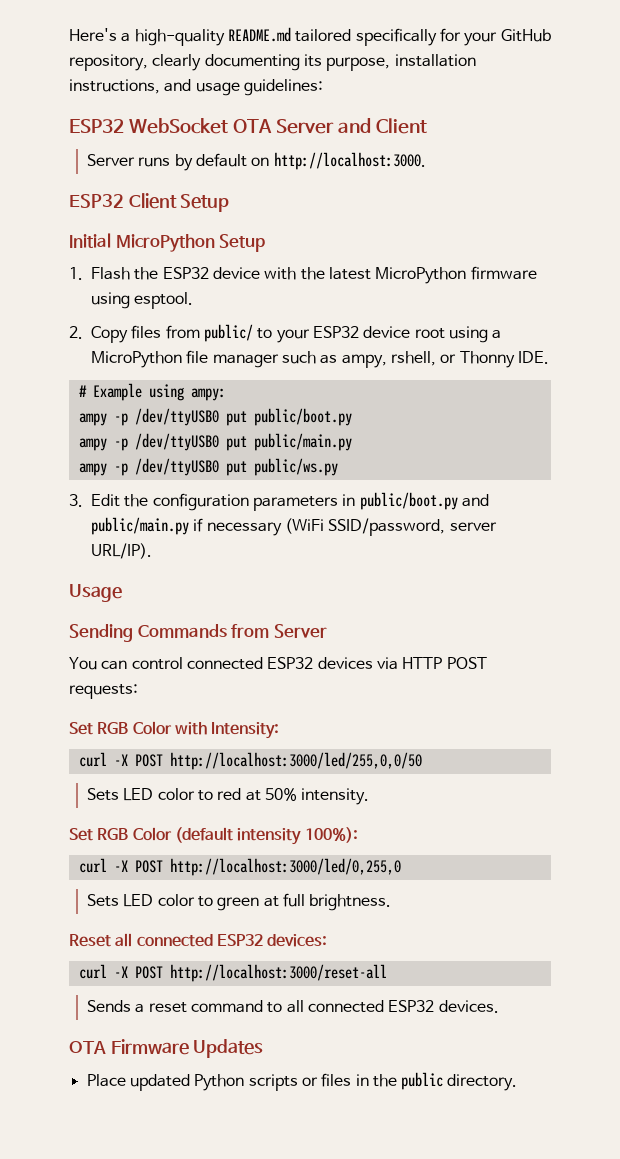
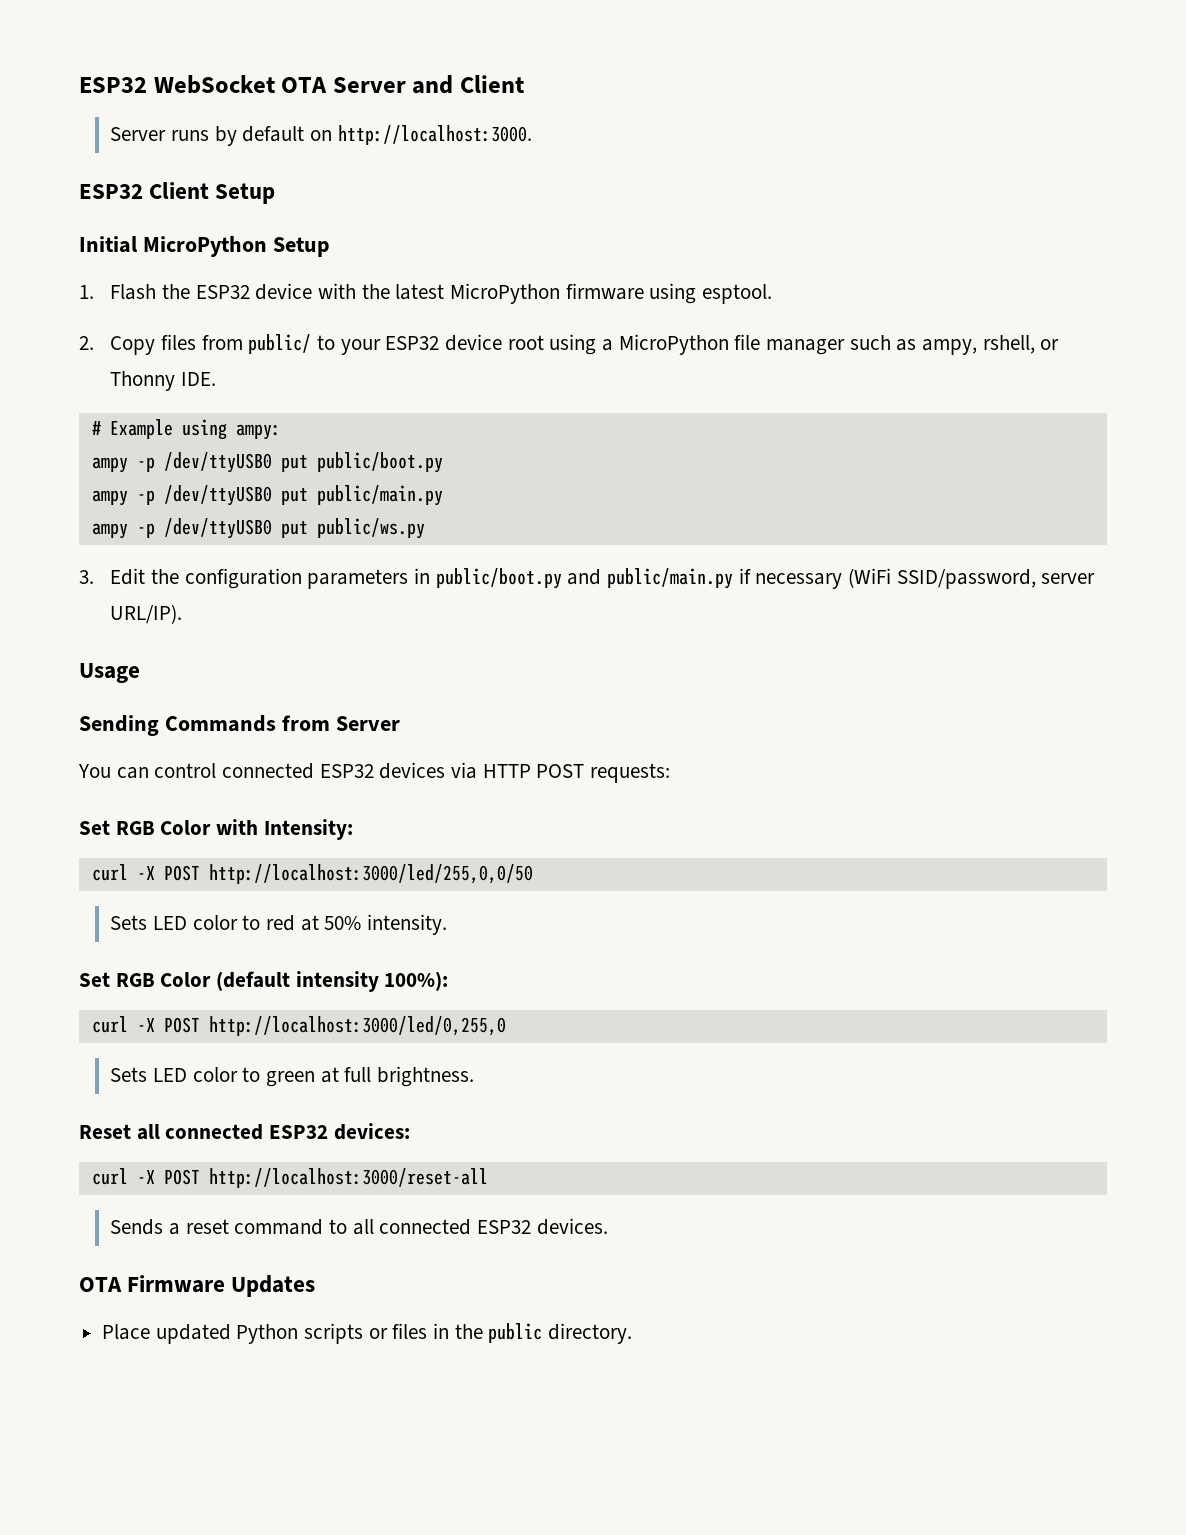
- Here's a high-quality README.md tailored specifically for your GitHub repository, clearly documenting its purpose, installation instructions, and usage guidelines:

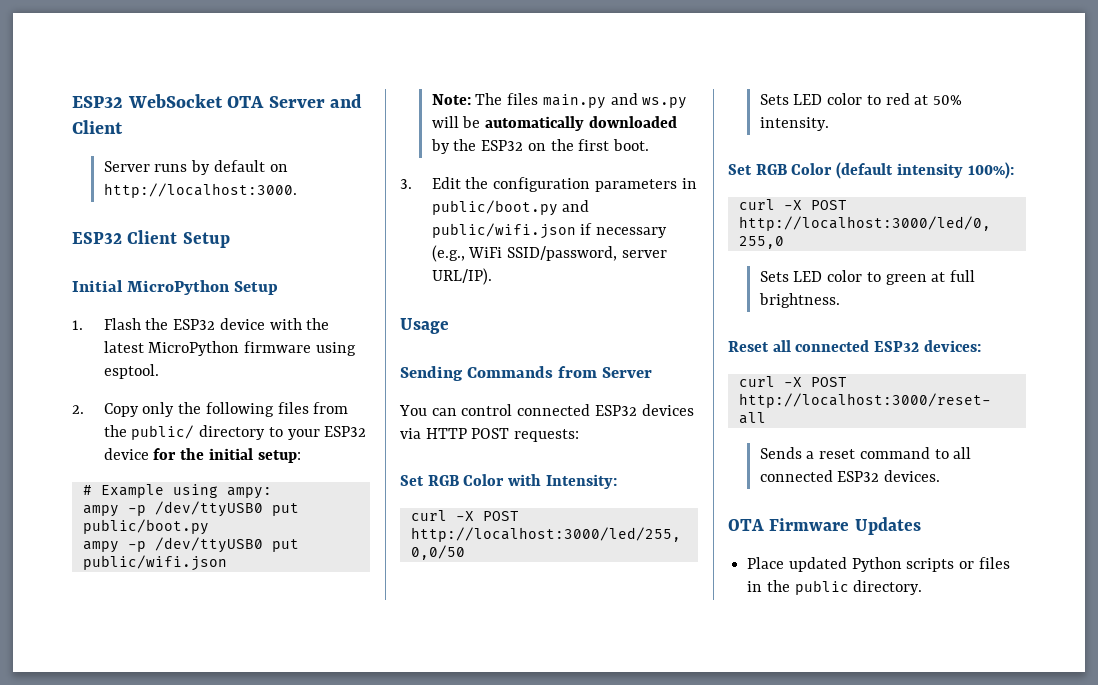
- 2. Copy files from public/ to your ESP32 device root using a MicroPython file manager such as ampy, rshell, or Thonny IDE.
+ 2. Copy only the following files from the public/ directory to your ESP32 device for the initial setup:
- ampy -p /dev/ttyUSB0 put public/main.py
- ampy -p /dev/ttyUSB0 put public/ws.py
+ ampy -p /dev/ttyUSB0 put public/wifi.json
+ Note: The files main.py and ws.py will be automatically downloaded by the ESP32 on the first boot.
- 3. Edit the configuration parameters in public/boot.py and public/main.py if necessary (WiFi SSID/password, server URL/IP).
+ 3. Edit the configuration parameters in public/boot.py and public/wifi.json if necessary (e.g., WiFi SSID/password, server URL/IP).

